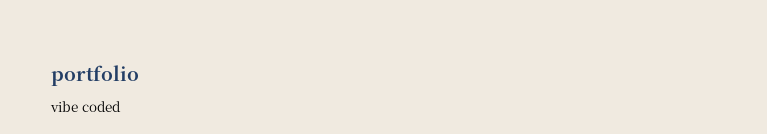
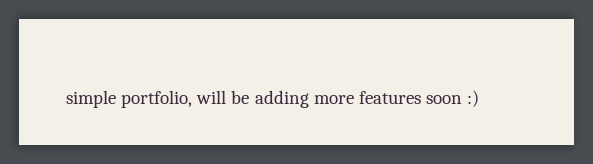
- portfolio
- vibe coded
+ simple portfolio, will be adding more features soon :)

